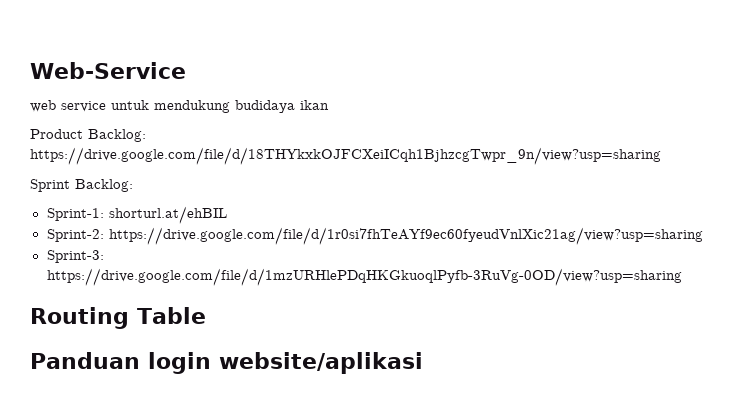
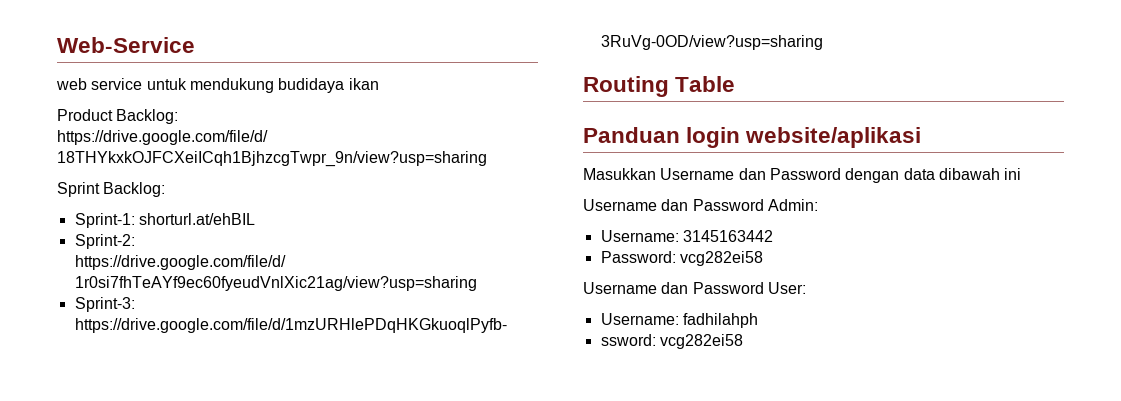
+ Masukkan Username dan Password dengan data dibawah ini
+ Username dan Password Admin:
+ Username: 3145163442
+ Password: vcg282ei58
+ Username dan Password User:
+ Username: fadhilahph
+ ssword: vcg282ei58

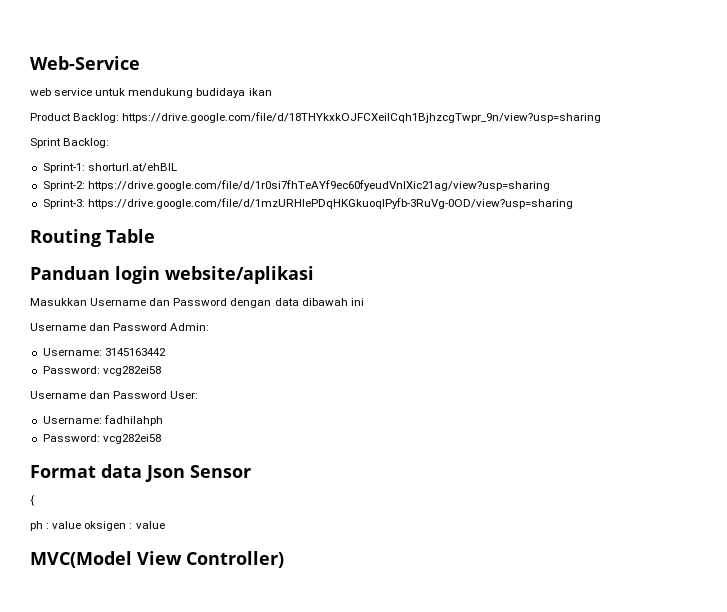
  Username: fadhilahph
- ssword: vcg282ei58
+ Password: vcg282ei58
+ Format data Json Sensor
+ {
+ ph : value oksigen : value
+ MVC(Model View Controller)

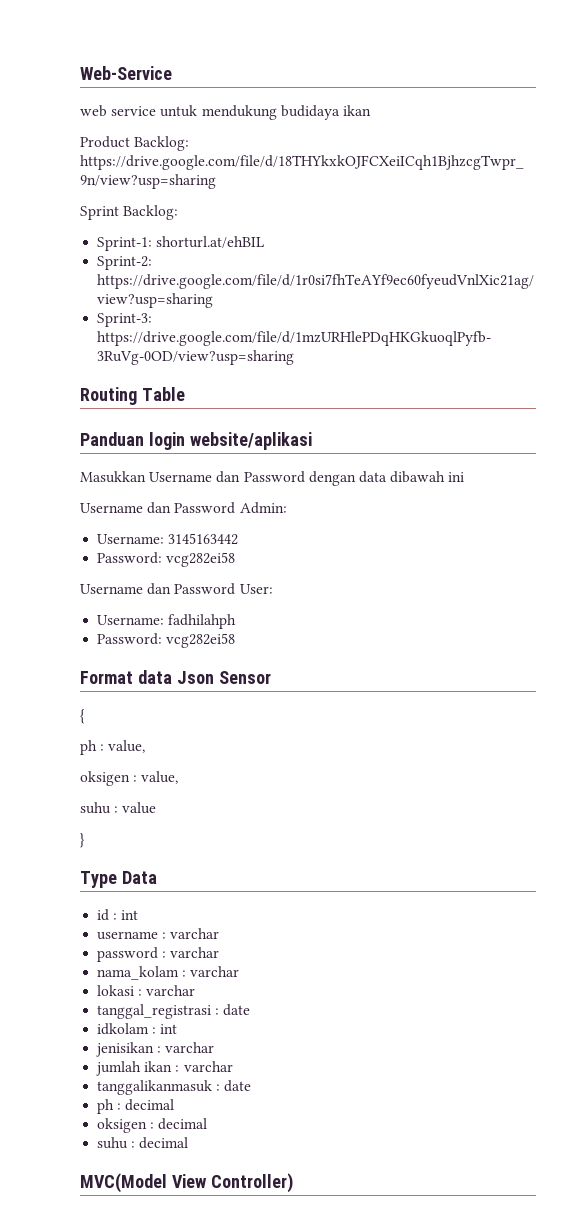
- ph : value oksigen : value
+ ph : value,
+ oksigen : value,
+ suhu : value
+ }
+ Type Data
+ id : int
+ username : varchar
+ password : varchar
+ nama_kolam : varchar
+ lokasi : varchar
+ tanggal_registrasi : date
+ idkolam : int
+ jenisikan : varchar
+ jumlah ikan : varchar
+ tanggalikanmasuk : date
+ ph : decimal
+ oksigen : decimal
+ suhu : decimal

